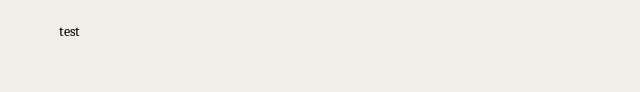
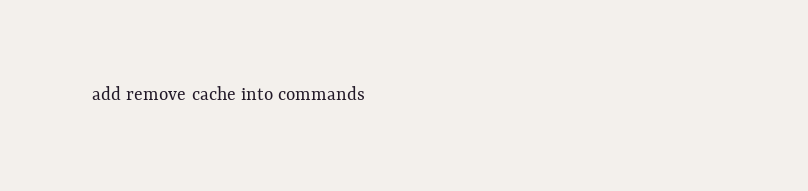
- test
+ add remove cache into commands

